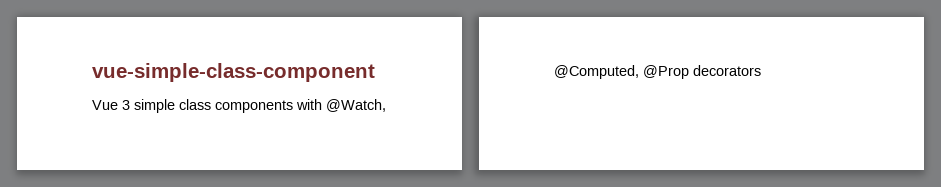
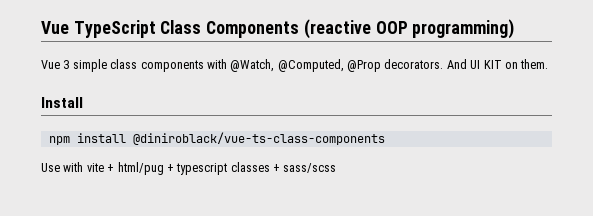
- vue-simple-class-component
+ Vue TypeScript Class Components (reactive OOP programming)
- Vue 3 simple class components with @Watch, @Computed, @Prop decorators
+ Vue 3 simple class components with @Watch, @Computed, @Prop decorators. And UI KIT on them.
+ Install
+ npm install @diniroblack/vue-ts-class-components
+ Use with vite + html/pug + typescript classes + sass/scss

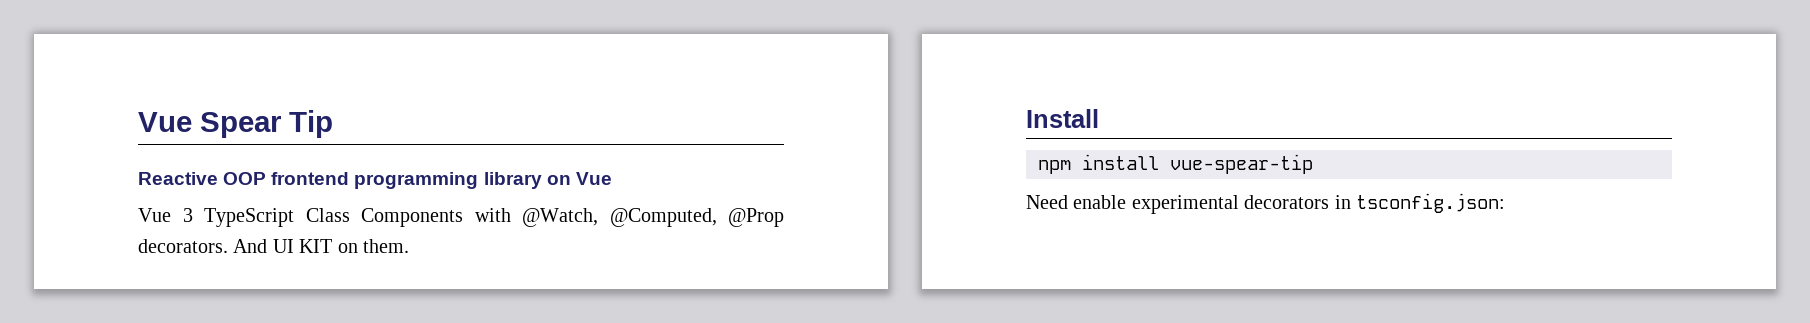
- Vue TypeScript Class Components (reactive OOP programming)
- Vue 3 simple class components with @Watch, @Computed, @Prop decorators.
+ Vue Spear Tip
+ Reactive OOP frontend programming library on Vue
+ Vue 3 TypeScript Class Components with @Watch, @Computed, @Prop decorators.
- npm install @diniroblack/vue-ts-class-components
- Use with vite + html/pug + typescript classes + sass/scss
+ npm install vue-spear-tip
+ Need enable experimental decorators in tsconfig.json:

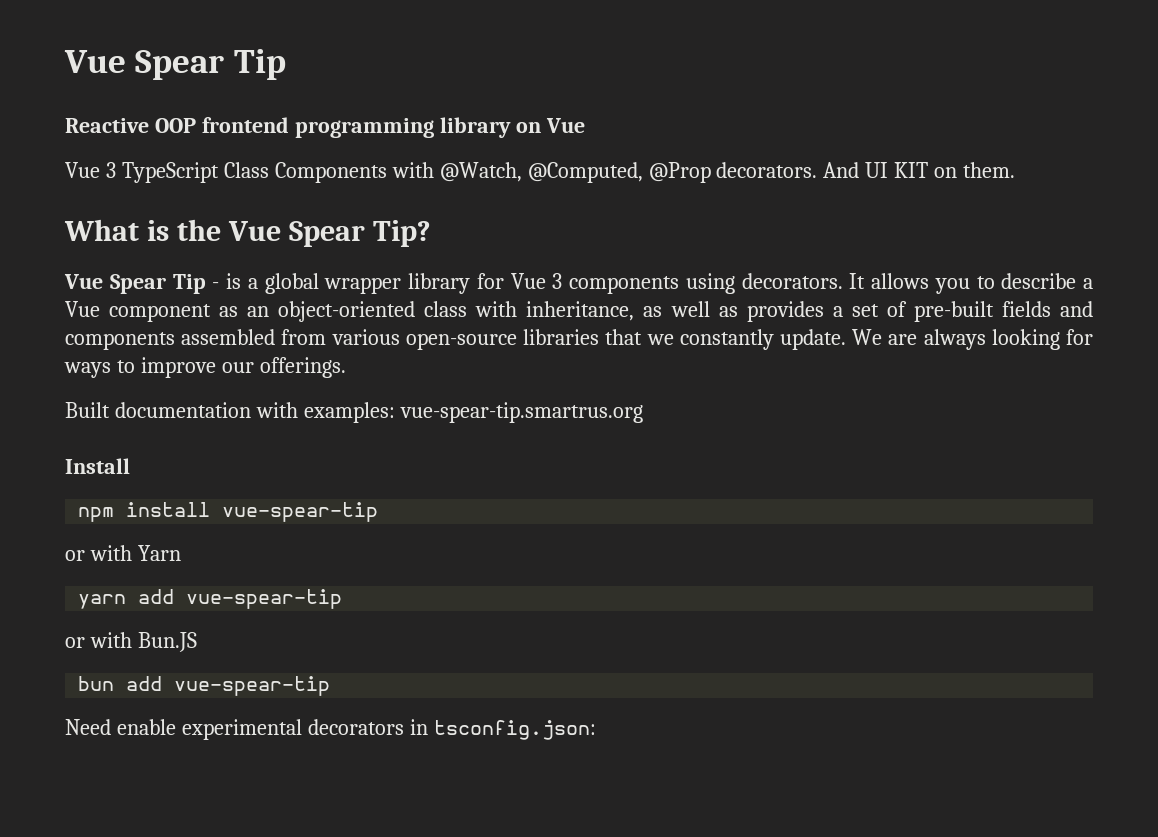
+ What is the Vue Spear Tip?
+ Vue Spear Tip - is a global wrapper library for Vue 3 components using decorators. It allows you to describe a Vue component as an object-oriented class with inheritance, as well as provides a set of pre-built fields and components assembled from various open-source libraries that we constantly update. We are always looking for ways to improve our offerings.
+ Built documentation with examples: vue-spear-tip.smartrus.org
  Install
  npm install vue-spear-tip
+ or with Yarn
+ yarn add vue-spear-tip
+ or with Bun.JS
+ bun add vue-spear-tip

